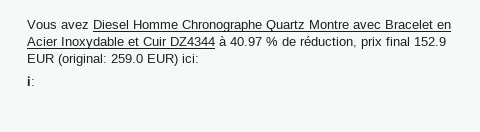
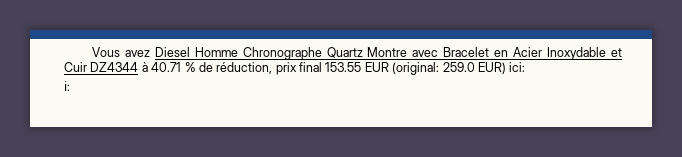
- Vous avez Diesel Homme Chronographe Quartz Montre avec Bracelet en Acier Inoxydable et Cuir DZ4344 à 40.97 % de réduction, prix final 152.9 EUR (original: 259.0 EUR) ici:
+ Vous avez Diesel Homme Chronographe Quartz Montre avec Bracelet en Acier Inoxydable et Cuir DZ4344 à 40.71 % de réduction, prix final 153.55 EUR (original: 259.0 EUR) ici:

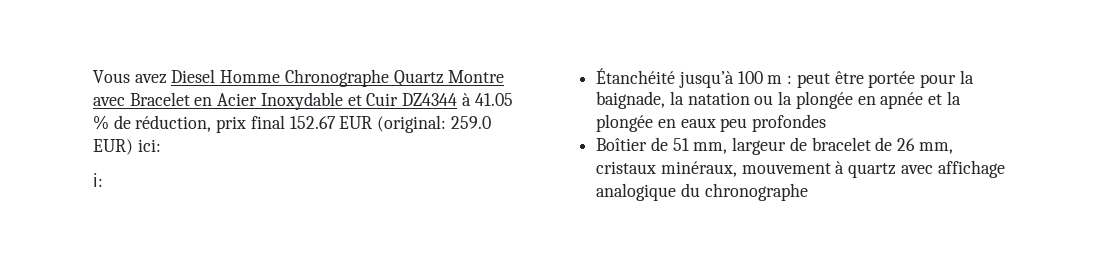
- Vous avez Diesel Homme Chronographe Quartz Montre avec Bracelet en Acier Inoxydable et Cuir DZ4344 à 40.71 % de réduction, prix final 153.55 EUR (original: 259.0 EUR) ici:
+ Vous avez Diesel Homme Chronographe Quartz Montre avec Bracelet en Acier Inoxydable et Cuir DZ4344 à 41.05 % de réduction, prix final 152.67 EUR (original: 259.0 EUR) ici:
+ Étanchéité jusqu’à 100 m : peut être portée pour la baignade, la natation ou la plongée en apnée et la plongée en eaux peu profondes
+ Boîtier de 51 mm, largeur de bracelet de 26 mm, cristaux minéraux, mouvement à quartz avec affichage analogique du chronographe

